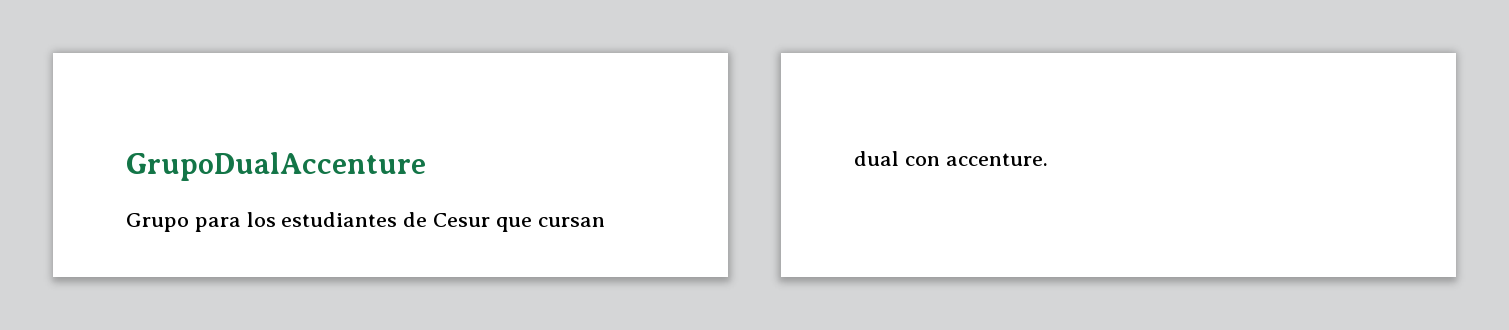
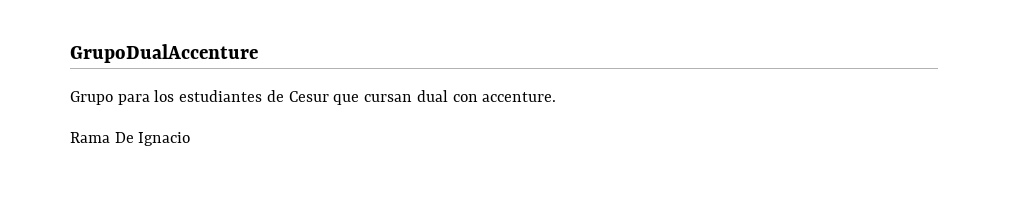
+ Rama De Ignacio

